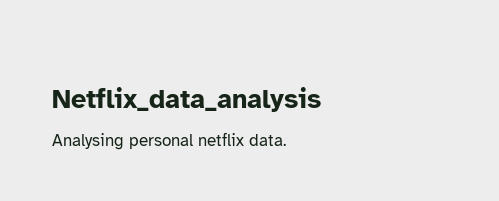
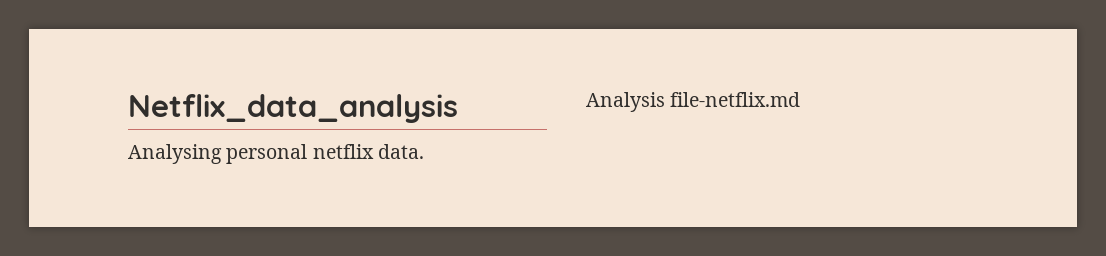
+ Analysis file-netflix.md

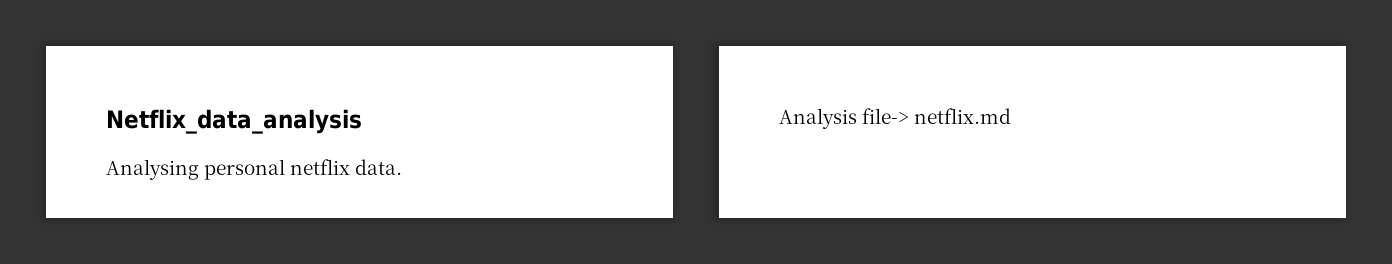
- Analysis file-netflix.md
+ Analysis file-> netflix.md

